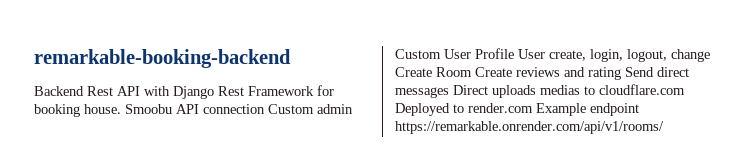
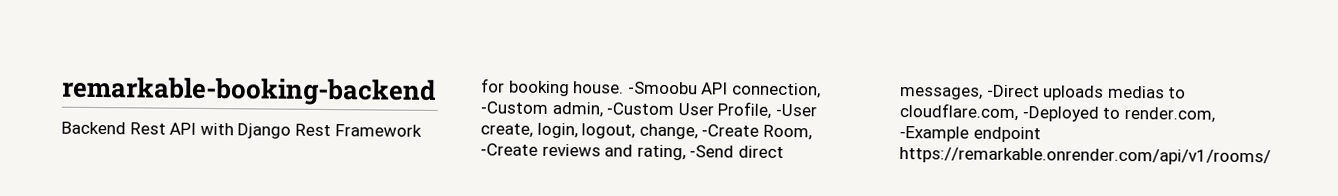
- Smoobu API connection Custom admin Custom User Profile User create, login, logout, change Create Room Create reviews and rating Send direct messages Direct uploads medias to cloudflare.com Deployed to render.com Example endpoint https://remarkable.onrender.com/api/v1/rooms/
+ -Smoobu API connection, -Custom admin, -Custom User Profile, -User create, login, logout, change, -Create Room, -Create reviews and rating, -Send direct messages, -Direct uploads medias to cloudflare.com, -Deployed to render.com, -Example endpoint https://remarkable.onrender.com/api/v1/rooms/

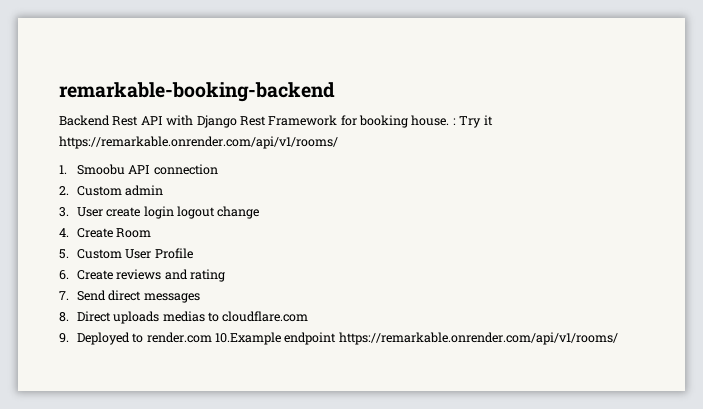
- Backend Rest API with Django Rest Framework for booking house. -Smoobu API connection, -Custom admin, -Custom User Profile, -User create, login, logout, change, -Create Room, -Create reviews and rating, -Send direct messages, -Direct uploads medias to cloudflare.com, -Deployed to render.com, -Example endpoint https://remarkable.onrender.com/api/v1/rooms/
+ Backend Rest API with Django Rest Framework for booking house. : Try it https://remarkable.onrender.com/api/v1/rooms/
+ 1. Smoobu API connection
+ 2. Custom admin
+ 3. User create login logout change
+ 4. Create Room
+ 5. Custom User Profile
+ 6. Create reviews and rating
+ 7. Send direct messages
+ 8. Direct uploads medias to cloudflare.com
+ 9. Deployed to render.com 10.Example endpoint https://remarkable.onrender.com/api/v1/rooms/

